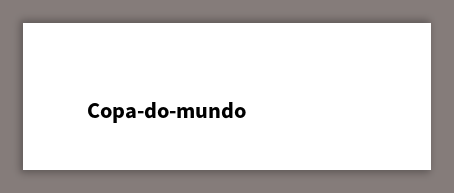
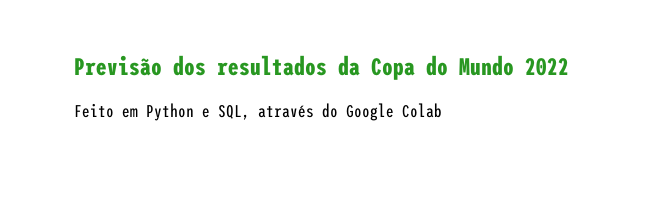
- Copa-do-mundo
+ Previsão dos resultados da Copa do Mundo 2022
+ Feito em Python e SQL, através do Google Colab

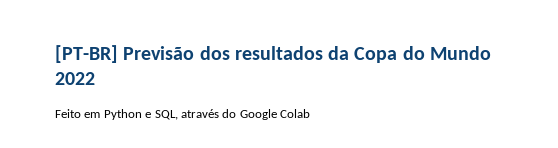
- Previsão dos resultados da Copa do Mundo 2022
+ [PT-BR] Previsão dos resultados da Copa do Mundo 2022

